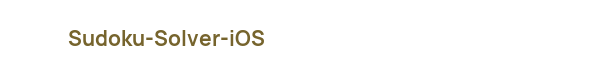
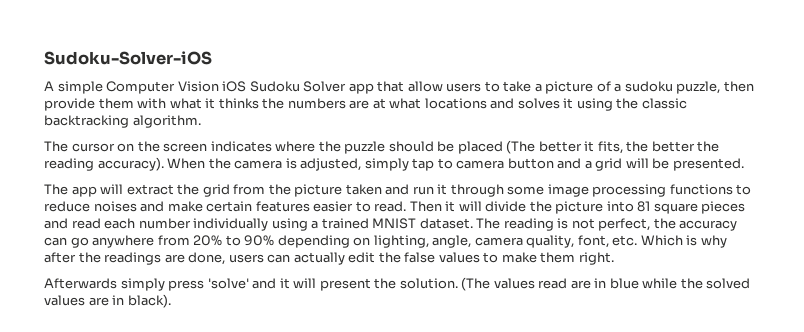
+ A simple Computer Vision iOS Sudoku Solver app that allow users to take a picture of a sudoku puzzle, then provide them with what it thinks the numbers are at what locations and solves it using the classic backtracking algorithm.
+ The cursor on the screen indicates where the puzzle should be placed (The better it fits, the better the reading accuracy). When the camera is adjusted, simply tap to camera button and a grid will be presented.
+ The app will extract the grid from the picture taken and run it through some image processing functions to reduce noises and make certain features easier to read. Then it will divide the picture into 81 square pieces and read each number individually using a trained MNIST dataset. The reading is not perfect, the accuracy can go anywhere from 20% to 90% depending on lighting, angle, camera quality, font, etc. Which is why after the readings are done, users can actually edit the false values to make them right.
+ Afterwards simply press 'solve' and it will present the solution. (The values read are in blue while the solved values are in black).

